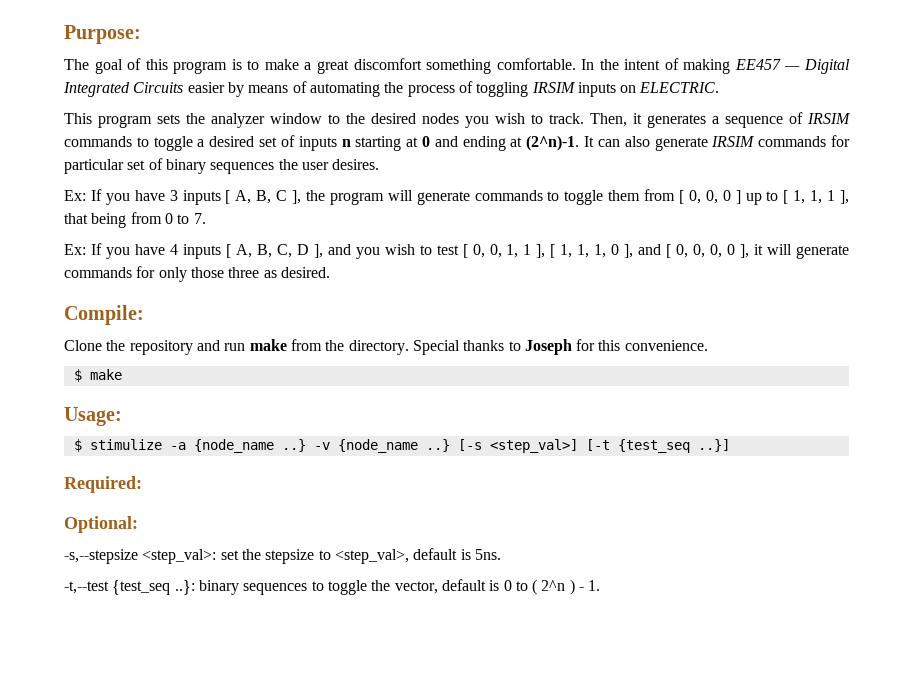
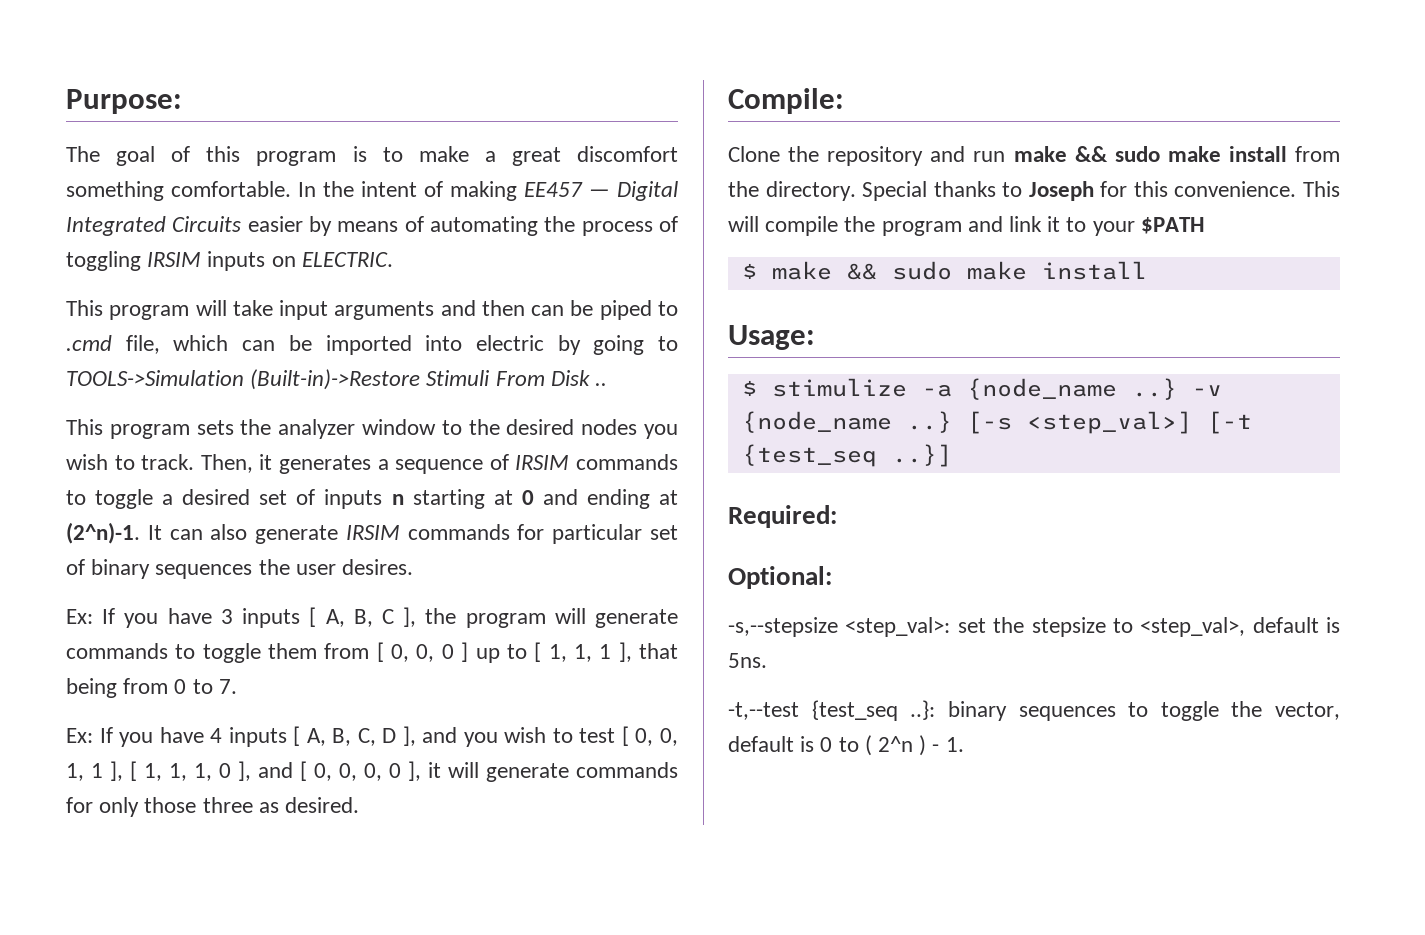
+ This program will take input arguments and then can be piped to .cmd file, which can be imported into electric by going to TOOLS->Simulation (Built-in)->Restore Stimuli From Disk ..
- Clone the repository and run make from the directory.
+ Clone the repository and run make && sudo make install from the directory.
- Special thanks to Joseph for this convenience.
- $ make
+ Special thanks to Joseph for this convenience. This will compile the program and link it to your $PATH
+ $ make && sudo make install

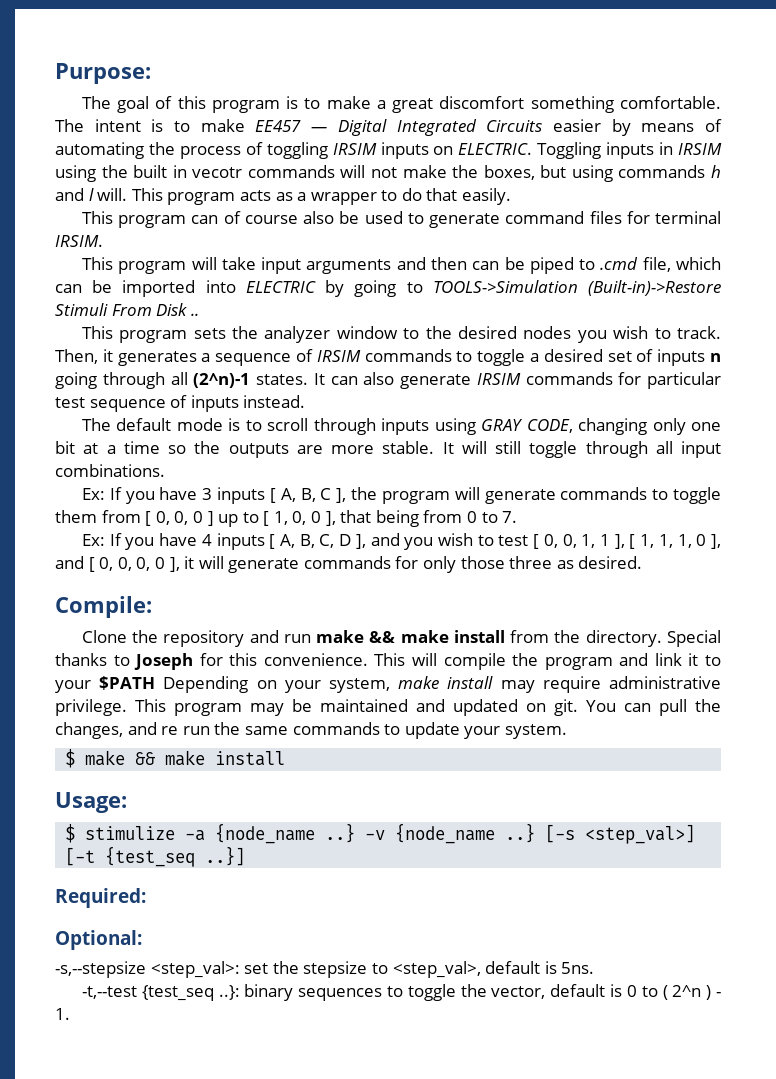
- In the intent of making EE457 — Digital Integrated Circuits easier by means of automating the process of toggling IRSIM inputs on ELECTRIC.
+ The intent is to make EE457 — Digital Integrated Circuits easier by means of automating the process of toggling IRSIM inputs on ELECTRIC. Toggling inputs in IRSIM using the built in vecotr commands will not make the boxes, but using commands h and l will. This program acts as a wrapper to do that easily.
+ This program can of course also be used to generate command files for terminal IRSIM.
- This program will take input arguments and then can be piped to .cmd file, which can be imported into electric by going to TOOLS->Simulation (Built-in)->Restore Stimuli From Disk ..
+ This program will take input arguments and then can be piped to .cmd file, which can be imported into ELECTRIC by going to TOOLS->Simulation (Built-in)->Restore Stimuli From Disk ..
- Then, it generates a sequence of IRSIM commands to toggle a desired set of inputs n starting at 0 and ending at (2^n)-1.
+ Then, it generates a sequence of IRSIM commands to toggle a desired set of inputs n going through all (2^n)-1 states.
- It can also generate IRSIM commands for particular set of binary sequences the user desires.
+ It can also generate IRSIM commands for particular test sequence of inputs instead.
+ The default mode is to scroll through inputs using GRAY CODE, changing only one bit at a time so the outputs are more stable. It will still toggle through all input combinations.
- Ex: If you have 3 inputs [ A, B, C ], the program will generate commands to toggle them from [ 0, 0, 0 ] up to [ 1, 1, 1 ], that being from 0 to 7.
+ Ex: If you have 3 inputs [ A, B, C ], the program will generate commands to toggle them from [ 0, 0, 0 ] up to [ 1, 0, 0 ], that being from 0 to 7.
- Clone the repository and run make && sudo make install from the directory.
+ Clone the repository and run make && make install from the directory.
- This will compile the program and link it to your $PATH
+ This will compile the program and link it to your $PATH Depending on your system, make install may require administrative privilege. This program may be maintained and updated on git. You can pull the changes, and re run the same commands to update your system.
- $ make && sudo make install
+ $ make && make install

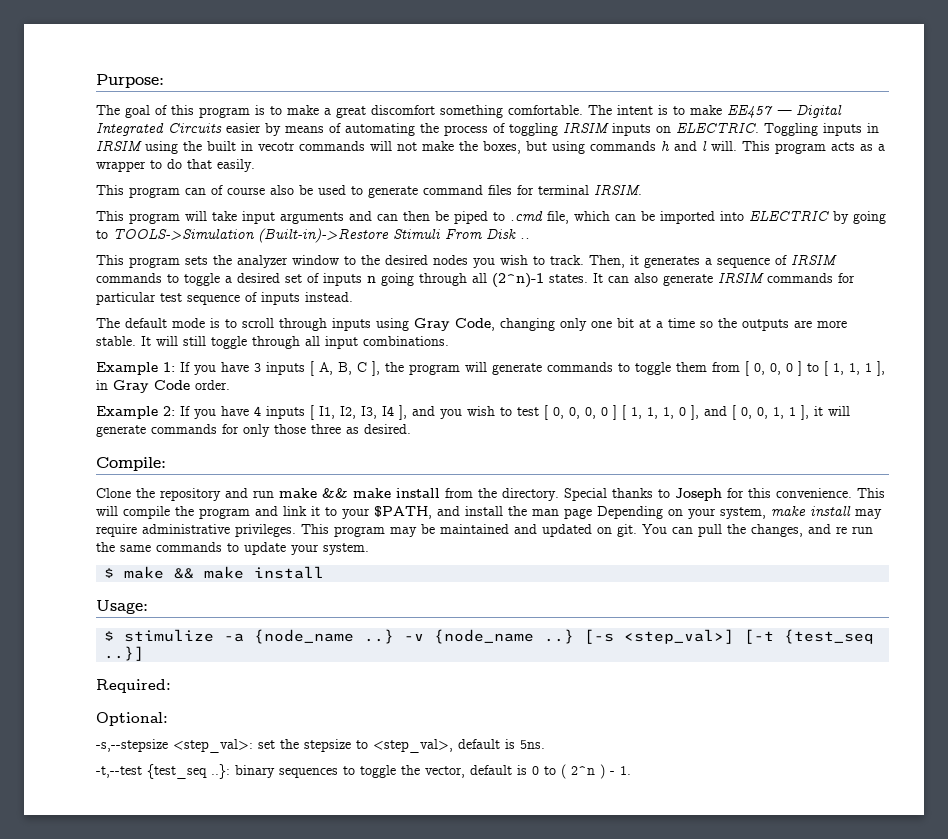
- This program will take input arguments and then can be piped to .cmd file, which can be imported into ELECTRIC by going to TOOLS->Simulation (Built-in)->Restore Stimuli From Disk ..
+ This program will take input arguments and can then be piped to .cmd file, which can be imported into ELECTRIC by going to TOOLS->Simulation (Built-in)->Restore Stimuli From Disk ..
- The default mode is to scroll through inputs using GRAY CODE, changing only one bit at a time so the outputs are more stable.
+ The default mode is to scroll through inputs using Gray Code, changing only one bit at a time so the outputs are more stable.
  It will still toggle through all input combinations.
- Ex:
+ Example 1:
- If you have 3 inputs [ A, B, C ], the program will generate commands to toggle them from [ 0, 0, 0 ] up to [ 1, 0, 0 ], that being from 0 to 7.
- Ex:
+ If you have 3 inputs [ A, B, C ], the program will generate commands to toggle them from [ 0, 0, 0 ] to [ 1, 1, 1 ], in Gray Code order.
+ Example 2:
- If you have 4 inputs [ A, B, C, D ], and you wish to test [ 0, 0, 1, 1 ], [ 1, 1, 1, 0 ], and [ 0, 0, 0, 0 ], it will generate commands for only those three as desired.
+ If you have 4 inputs [ I1, I2, I3, I4 ], and you wish to test [ 0, 0, 0, 0 ] [ 1, 1, 1, 0 ], and [ 0, 0, 1, 1 ], it will generate commands for only those three as desired.
- This will compile the program and link it to your $PATH Depending on your system, make install may require administrative privilege.
+ This will compile the program and link it to your $PATH, and install the man page Depending on your system, make install may require administrative privileges.

